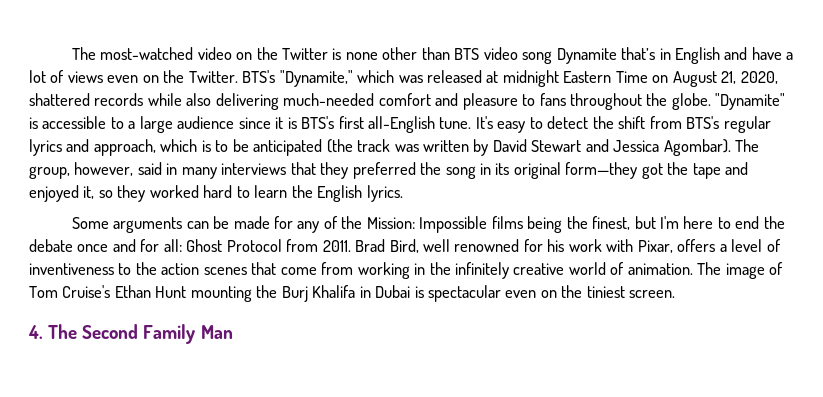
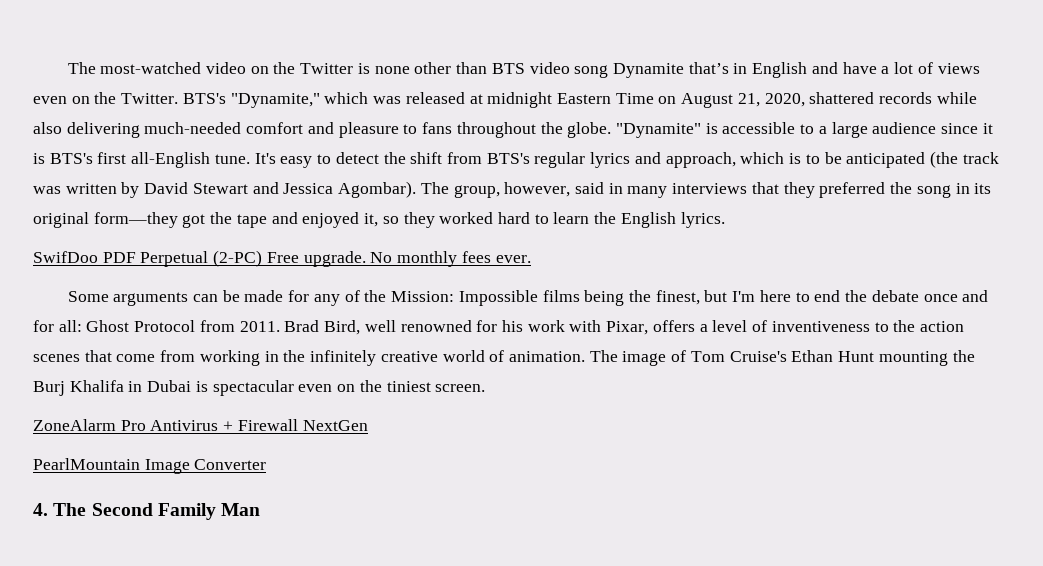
+ SwifDoo PDF Perpetual (2-PC) Free upgrade. No monthly fees ever.
+ ZoneAlarm Pro Antivirus + Firewall NextGen
+ PearlMountain Image Converter

